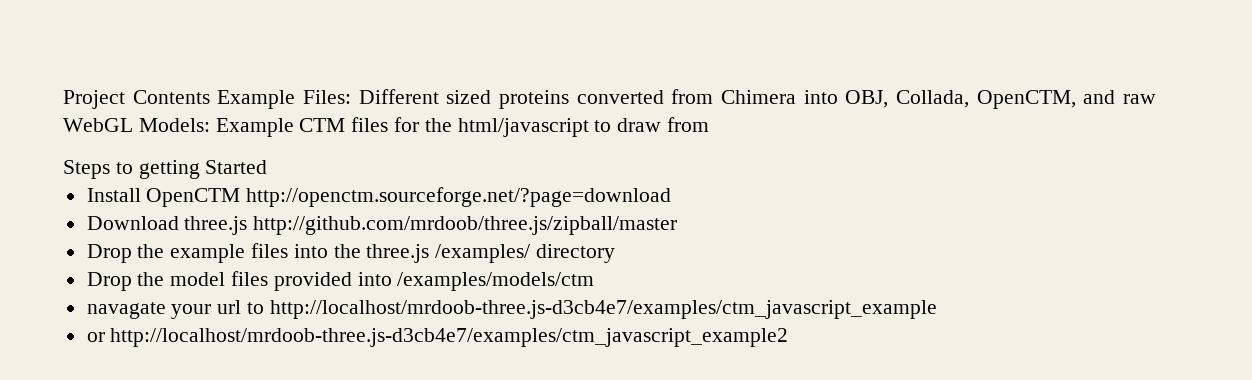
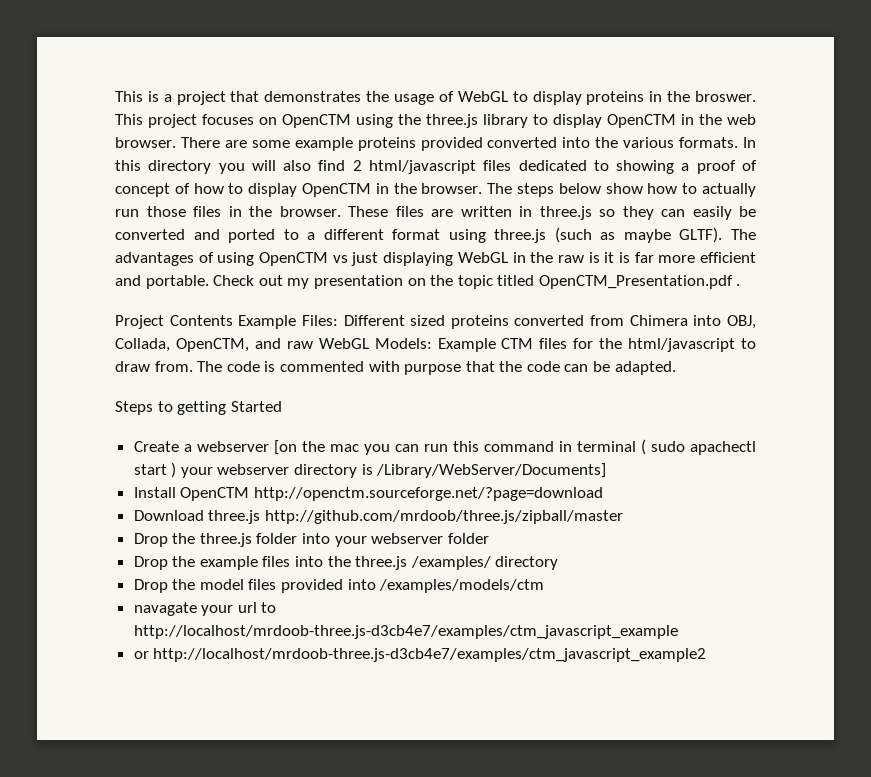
+ This is a project that demonstrates the usage of WebGL to display proteins in the broswer. This project focuses on OpenCTM using the three.js library to display OpenCTM in the web browser. There are some example proteins provided converted into the various formats. In this directory you will also find 2 html/javascript files dedicated to showing a proof of concept of how to display OpenCTM in the browser. The steps below show how to actually run those files in the browser. These files are written in three.js so they can easily be converted and ported to a different format using three.js (such as maybe GLTF). The advantages of using OpenCTM vs just displaying WebGL in the raw is it is far more efficient and portable. Check out my presentation on the topic titled OpenCTM_Presentation.pdf .
- Project Contents Example Files: Different sized proteins converted from Chimera into OBJ, Collada, OpenCTM, and raw WebGL Models: Example CTM files for the html/javascript to draw from
+ Project Contents Example Files: Different sized proteins converted from Chimera into OBJ, Collada, OpenCTM, and raw WebGL Models: Example CTM files for the html/javascript to draw from. The code is commented with purpose that the code can be adapted.
  Steps to getting Started
+ Create a webserver [on the mac you can run this command in terminal ( sudo apachectl start ) your webserver directory is /Library/WebServer/Documents]
+ Drop the three.js folder into your webserver folder

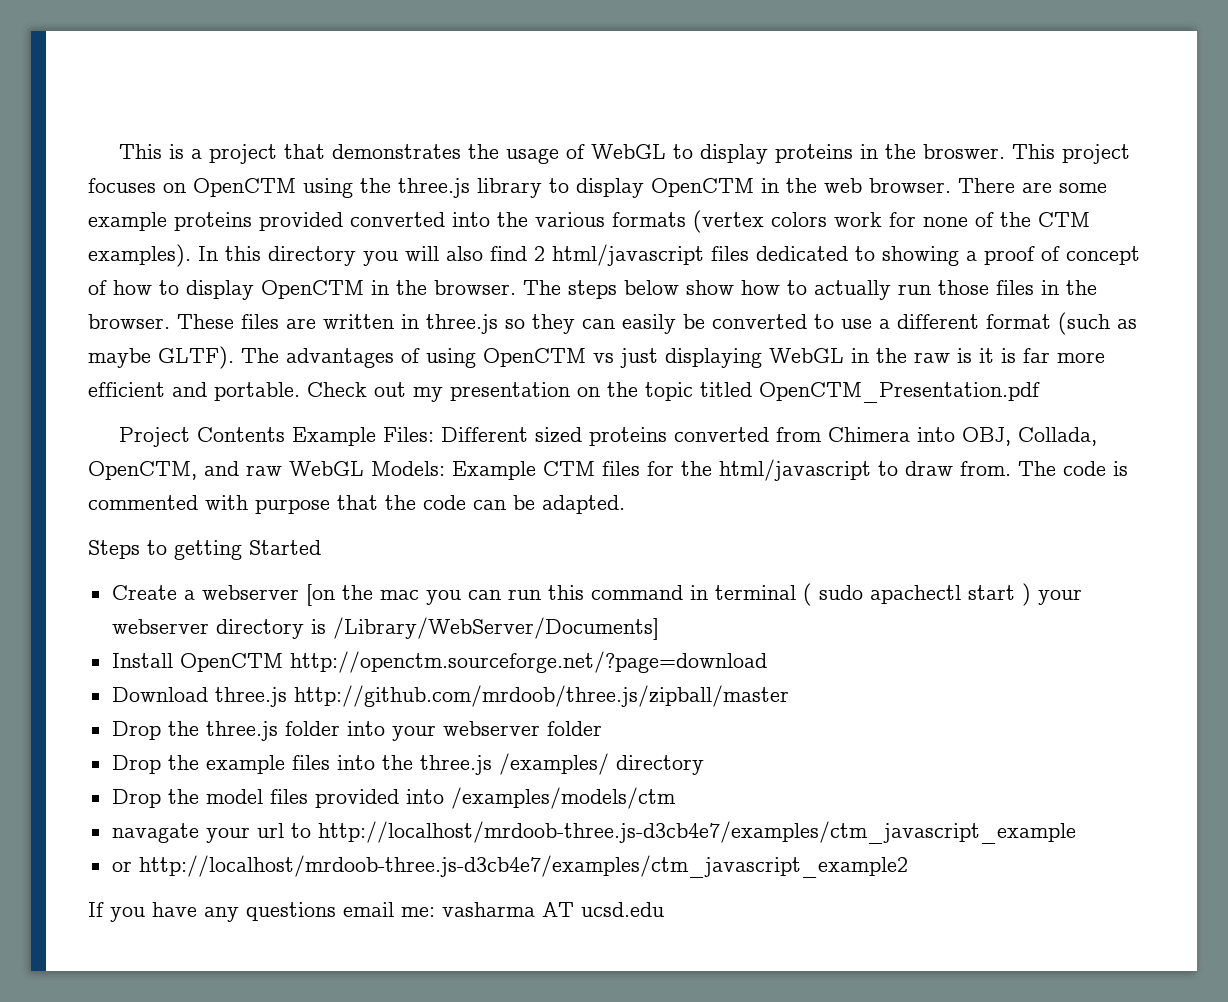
- There are some example proteins provided converted into the various formats.
+ There are some example proteins provided converted into the various formats (vertex colors work for none of the CTM examples).
- These files are written in three.js so they can easily be converted and ported to a different format using three.js (such as maybe GLTF).
+ These files are written in three.js so they can easily be converted to use a different format (such as maybe GLTF).
- Check out my presentation on the topic titled OpenCTM_Presentation.pdf .
+ Check out my presentation on the topic titled OpenCTM_Presentation.pdf
+ If you have any questions email me: vasharma AT ucsd.edu

